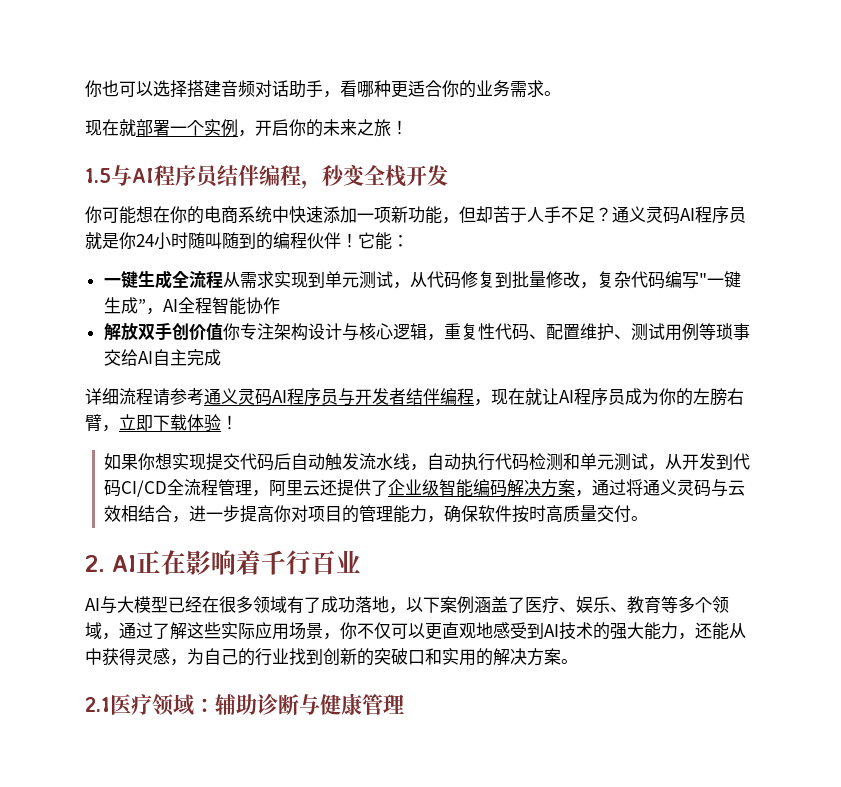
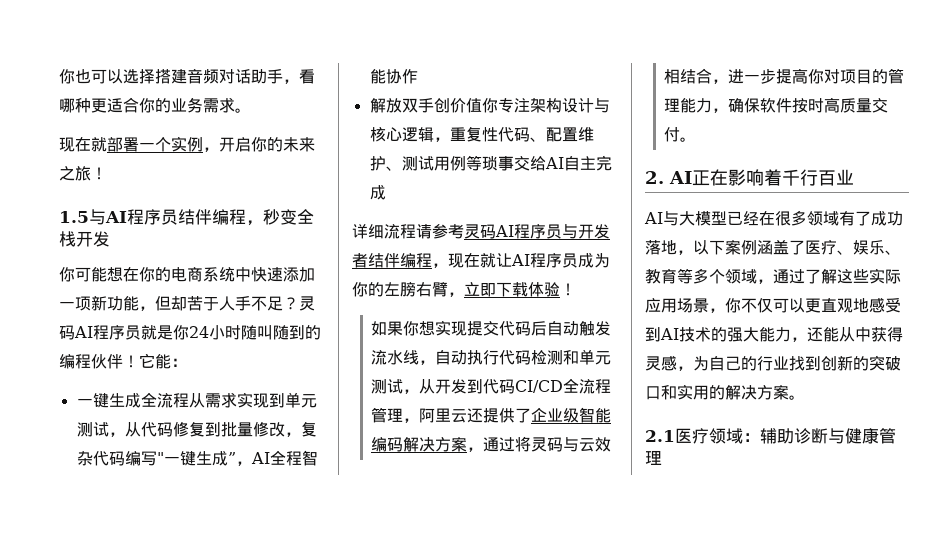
- 通义灵码AI程序员就是你24小时随叫随到的编程伙伴！
+ 灵码AI程序员就是你24小时随叫随到的编程伙伴！
- 详细流程请参考通义灵码AI程序员与开发者结伴编程，现在就让AI程序员成为你的左膀右臂，立即下载体验！
+ 详细流程请参考灵码AI程序员与开发者结伴编程，现在就让AI程序员成为你的左膀右臂，立即下载体验！
- 如果你想实现提交代码后自动触发流水线，自动执行代码检测和单元测试，从开发到代码CI/CD全流程管理，阿里云还提供了企业级智能编码解决方案，通过将通义灵码与云效相结合，进一步提高你对项目的管理能力，确保软件按时高质量交付。
+ 如果你想实现提交代码后自动触发流水线，自动执行代码检测和单元测试，从开发到代码CI/CD全流程管理，阿里云还提供了企业级智能编码解决方案，通过将灵码与云效相结合，进一步提高你对项目的管理能力，确保软件按时高质量交付。

